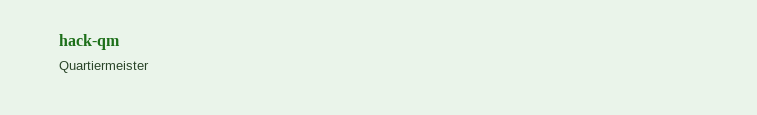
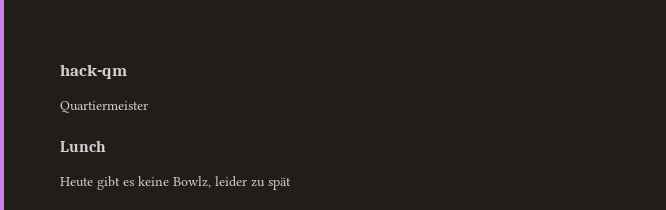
+ Lunch
+ Heute gibt es keine Bowlz, leider zu spät

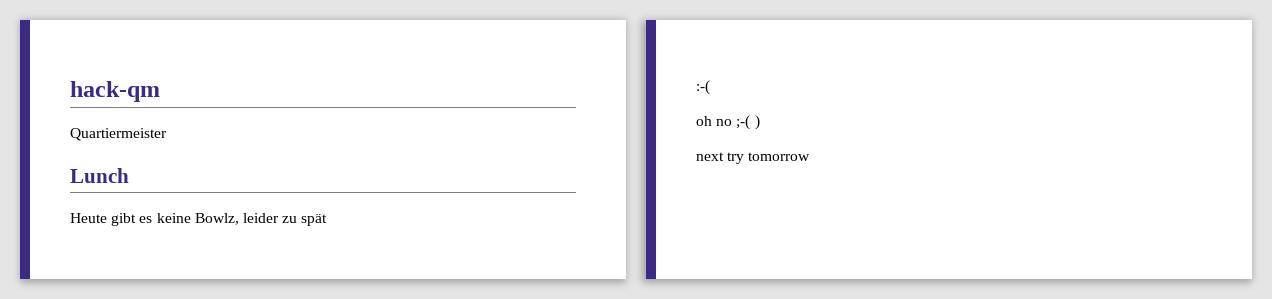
+ :-(
+ oh no ;-( )
+ next try tomorrow

